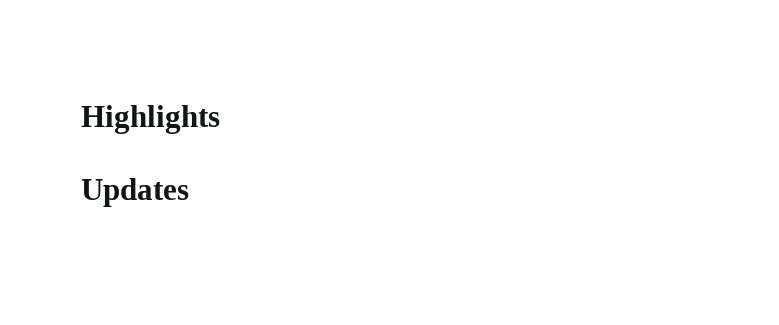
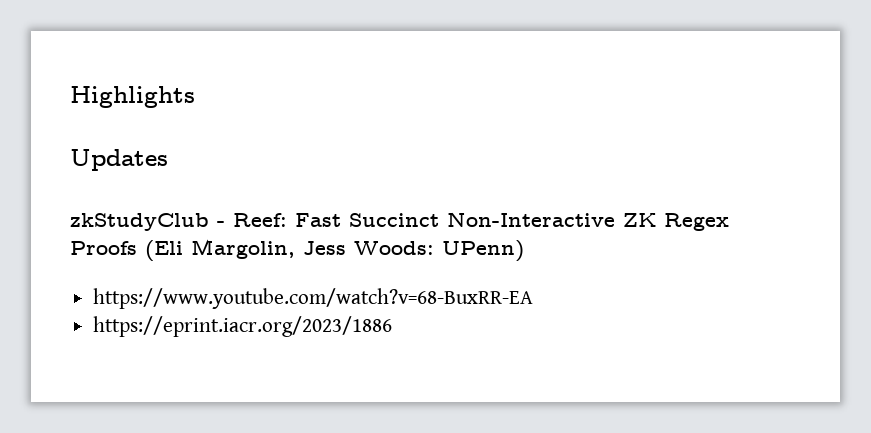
+ zkStudyClub - Reef: Fast Succinct Non-Interactive ZK Regex Proofs (Eli Margolin, Jess Woods: UPenn)
+ https://www.youtube.com/watch?v=68-BuxRR-EA
+ https://eprint.iacr.org/2023/1886

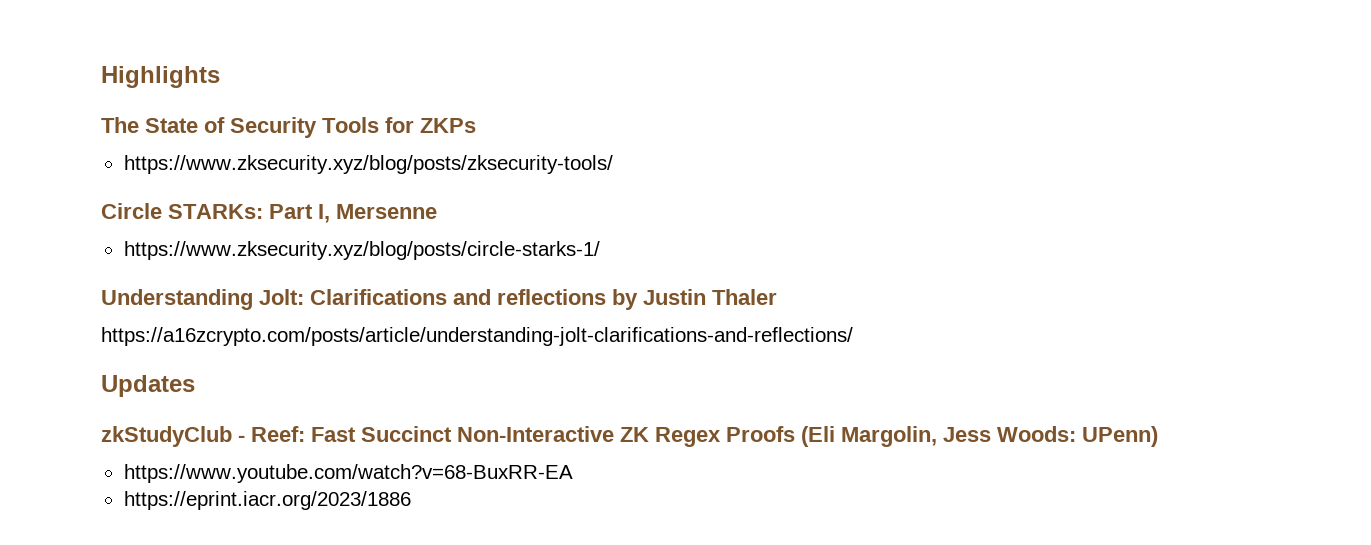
+ The State of Security Tools for ZKPs
+ https://www.zksecurity.xyz/blog/posts/zksecurity-tools/
+ Circle STARKs: Part I, Mersenne
+ https://www.zksecurity.xyz/blog/posts/circle-starks-1/
+ Understanding Jolt: Clarifications and reflections by Justin Thaler
+ https://a16zcrypto.com/posts/article/understanding-jolt-clarifications-and-reflections/

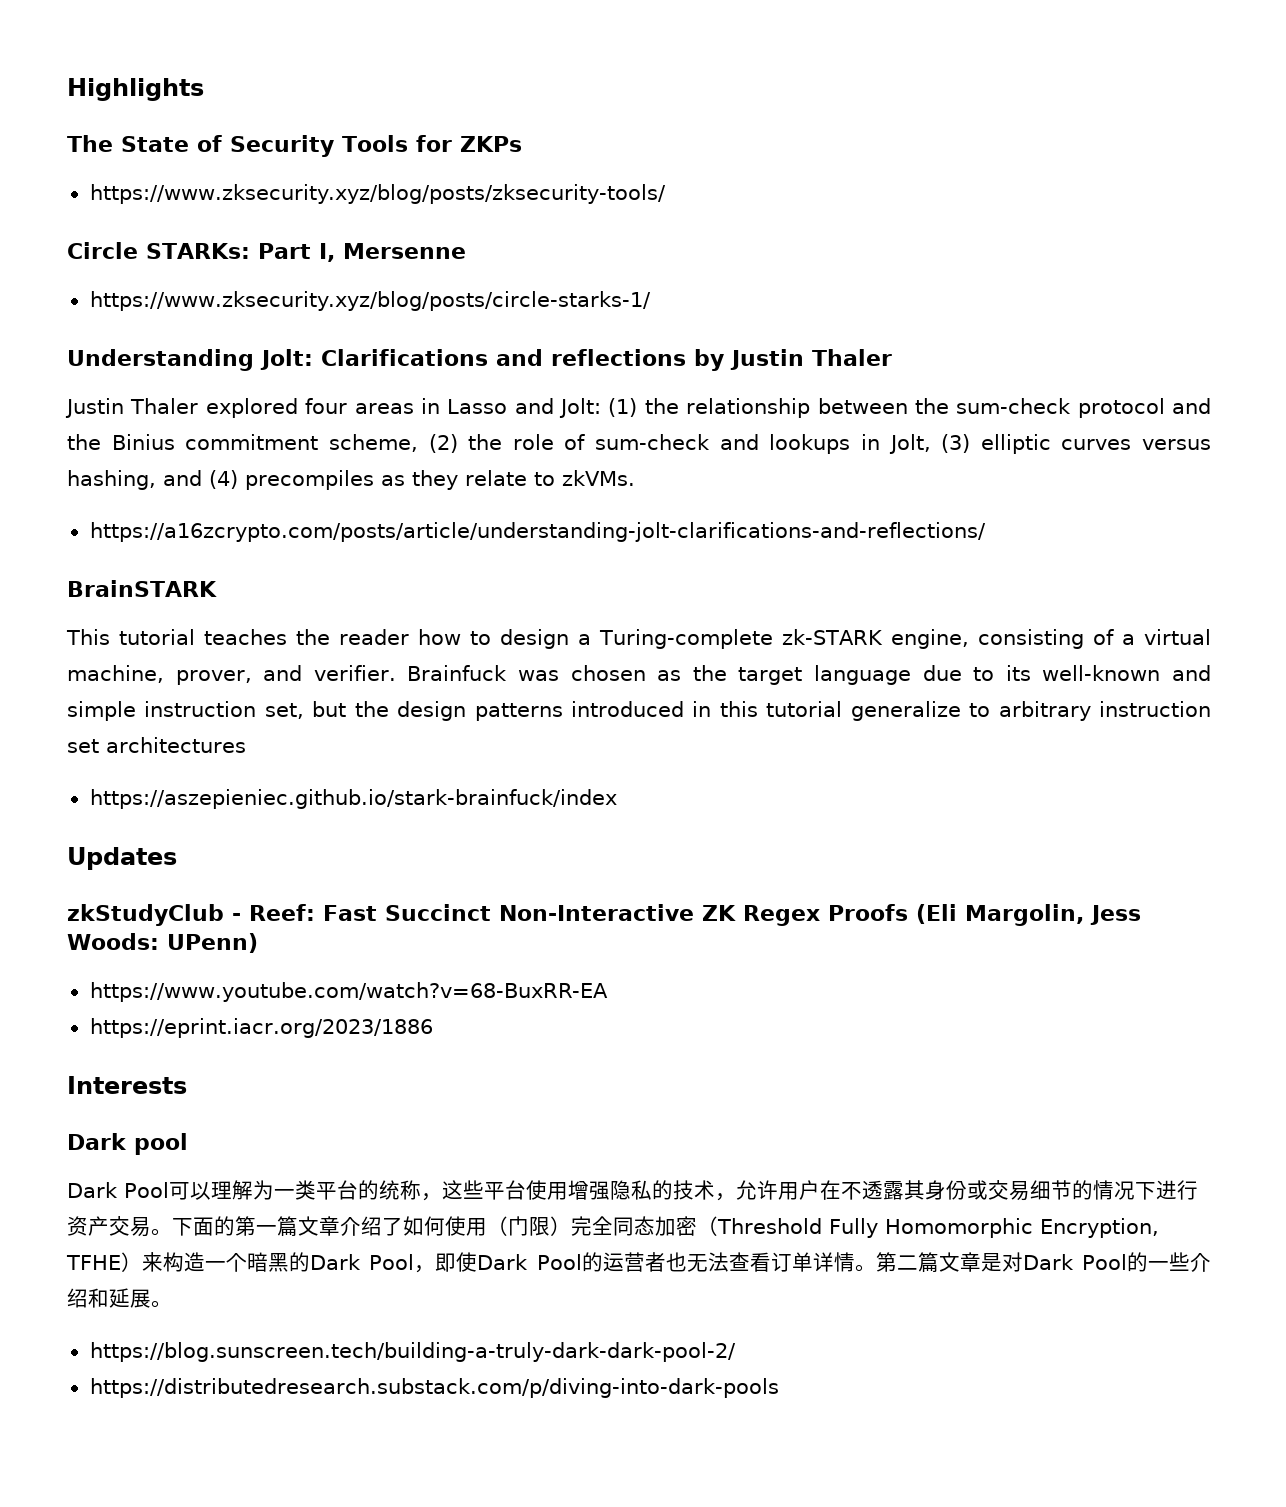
+ Justin Thaler explored four areas in Lasso and Jolt: (1) the relationship between the sum-check protocol and the Binius commitment scheme, (2) the role of sum-check and lookups in Jolt, (3) elliptic curves versus hashing, and (4) precompiles as they relate to zkVMs.
  https://a16zcrypto.com/posts/article/understanding-jolt-clarifications-and-reflections/
+ BrainSTARK
+ This tutorial teaches the reader how to design a Turing-complete zk-STARK engine, consisting of a virtual machine, prover, and verifier. Brainfuck was chosen as the target language due to its well-known and simple instruction set, but the design patterns introduced in this tutorial generalize to arbitrary instruction set architectures
+ https://aszepieniec.github.io/stark-brainfuck/index
+ Interests
+ Dark pool
+ Dark Pool可以理解为一类平台的统称，这些平台使用增强隐私的技术，允许用户在不透露其身份或交易细节的情况下进行资产交易。下面的第一篇文章介绍了如何使用（门限）完全同态加密（Threshold Fully Homomorphic Encryption, TFHE）来构造一个暗黑的Dark Pool，即使Dark Pool的运营者也无法查看订单详情。第二篇文章是对Dark Pool的一些介绍和延展。
+ https://blog.sunscreen.tech/building-a-truly-dark-dark-pool-2/
+ https://distributedresearch.substack.com/p/diving-into-dark-pools

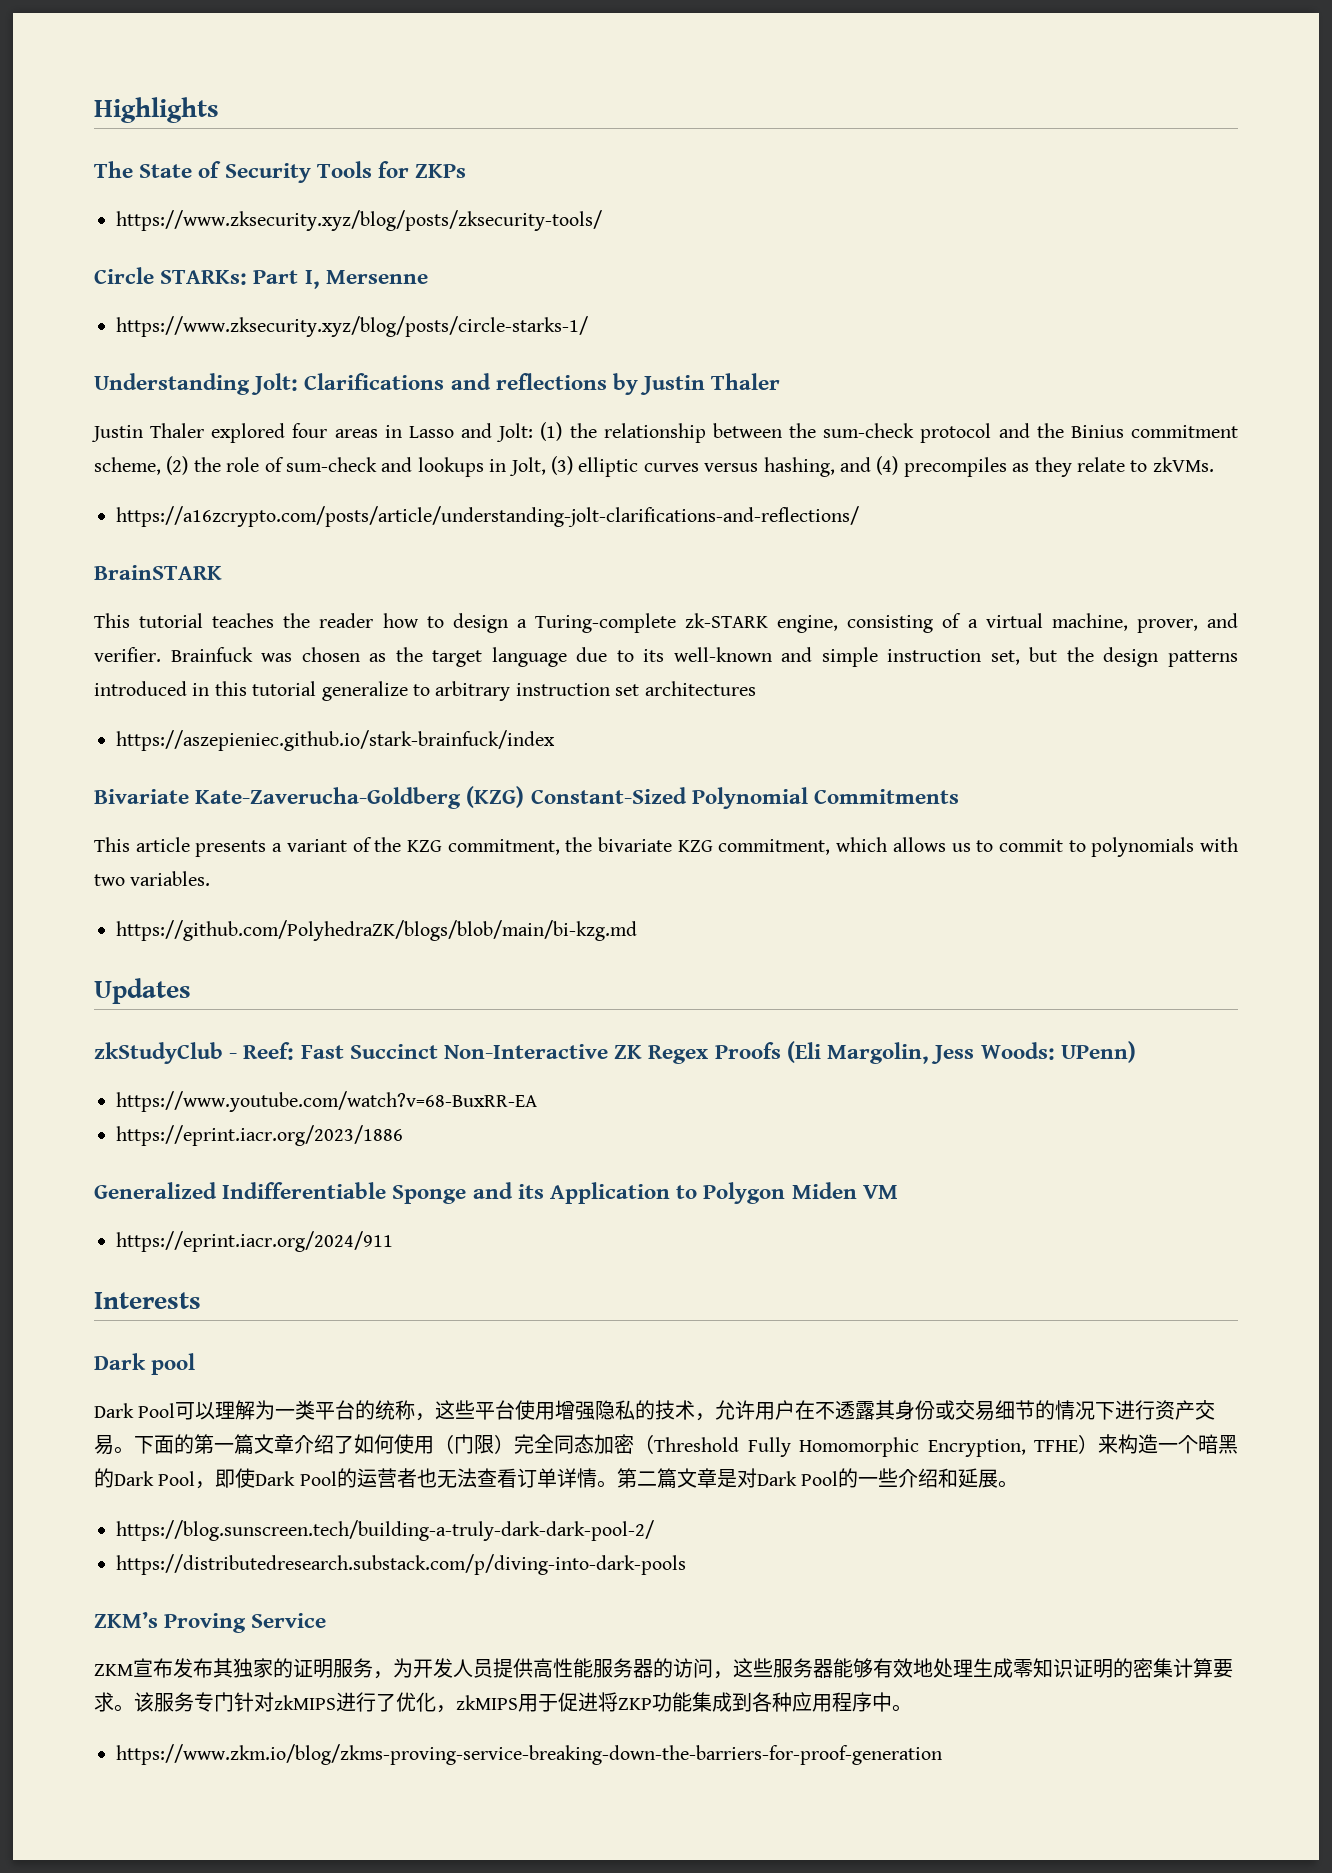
+ Bivariate Kate-Zaverucha-Goldberg (KZG) Constant-Sized Polynomial Commitments
+ This article presents a variant of the KZG commitment, the bivariate KZG commitment, which allows us to commit to polynomials with two variables.
+ https://github.com/PolyhedraZK/blogs/blob/main/bi-kzg.md
+ Generalized Indifferentiable Sponge and its Application to Polygon Miden VM
+ https://eprint.iacr.org/2024/911
+ ZKM’s Proving Service
+ ZKM宣布发布其独家的证明服务，为开发人员提供高性能服务器的访问，这些服务器能够有效地处理生成零知识证明的密集计算要求。该服务专门针对zkMIPS进行了优化，zkMIPS用于促进将ZKP功能集成到各种应用程序中。
+ https://www.zkm.io/blog/zkms-proving-service-breaking-down-the-barriers-for-proof-generation

